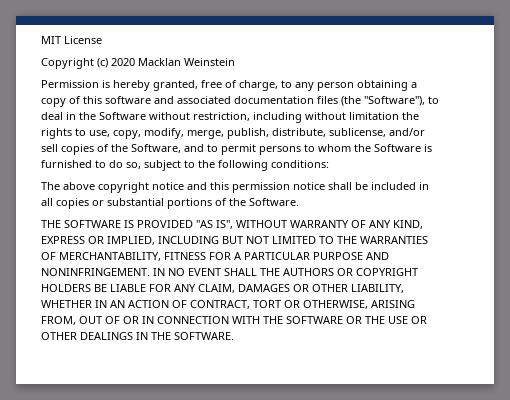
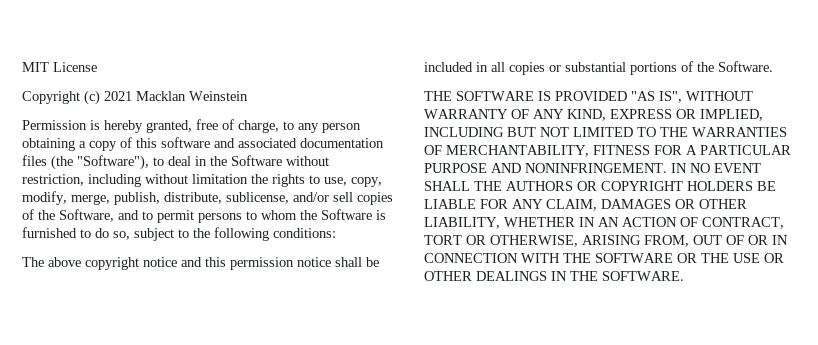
- Copyright (c) 2020 Macklan Weinstein
+ Copyright (c) 2021 Macklan Weinstein

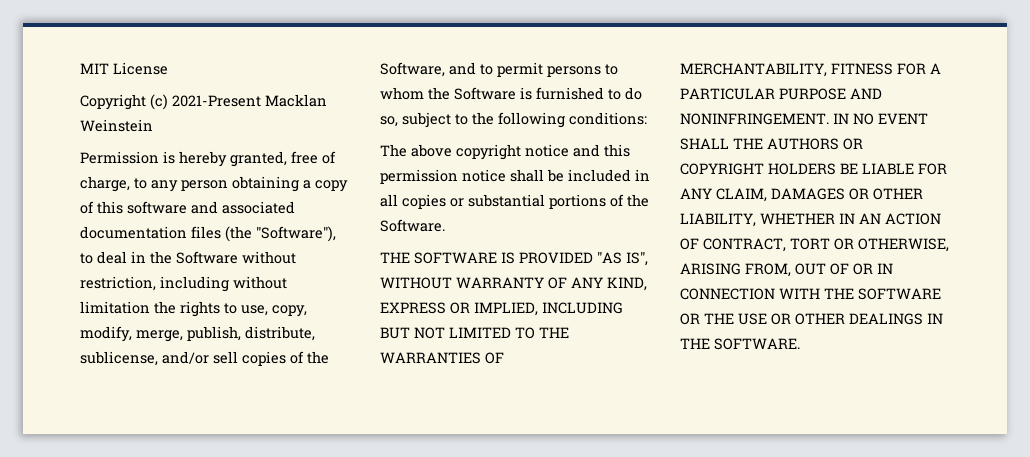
- Copyright (c) 2021 Macklan Weinstein
+ Copyright (c) 2021-Present Macklan Weinstein

